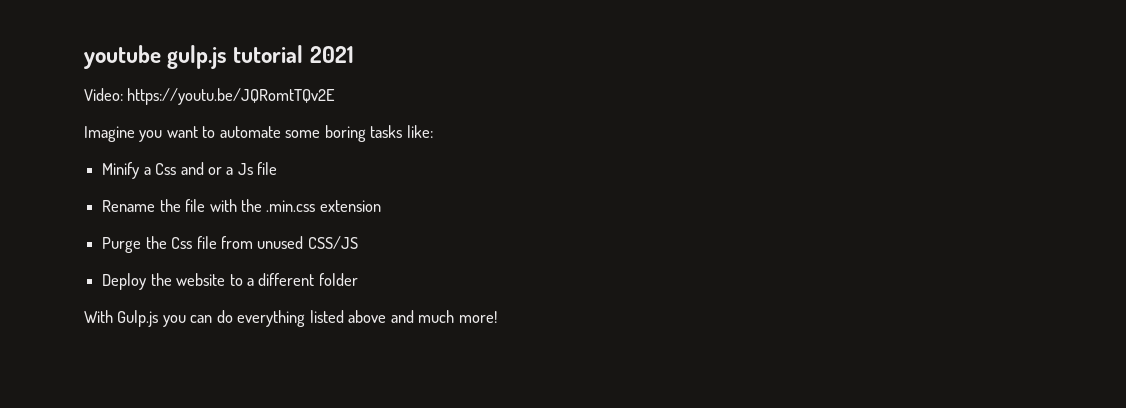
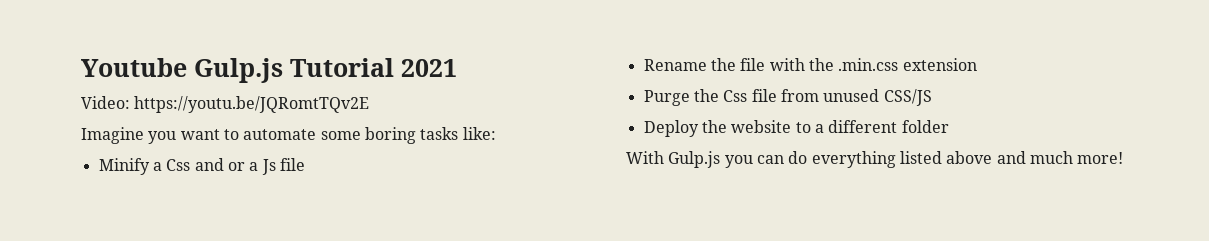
- youtube gulp.js tutorial 2021
+ Youtube Gulp.js Tutorial 2021

